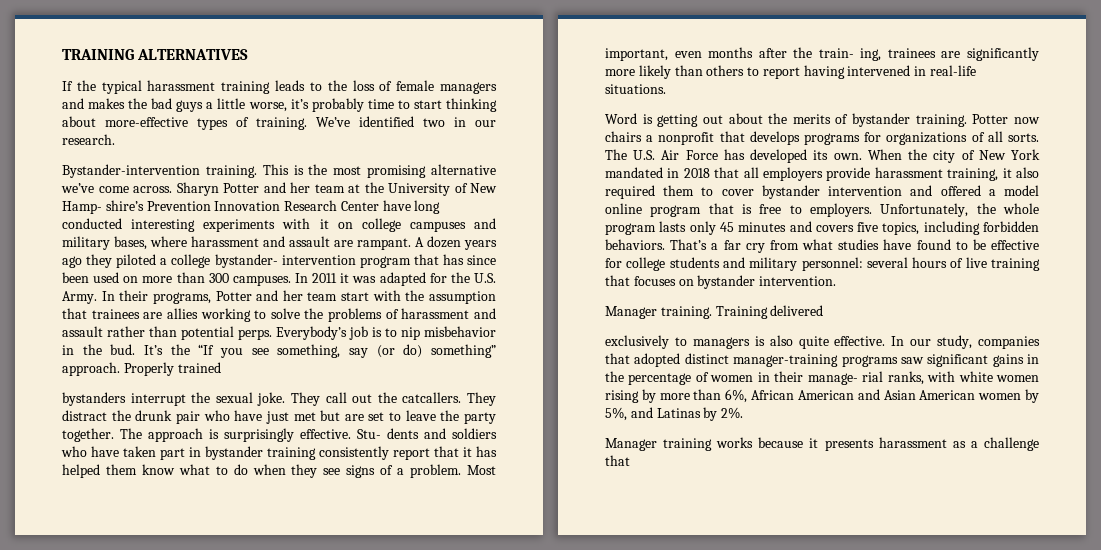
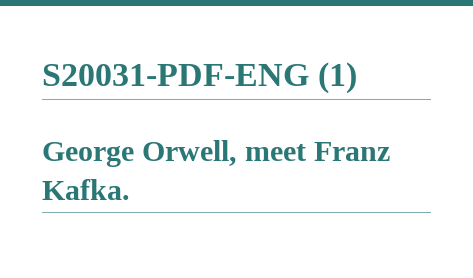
- TRAINING ALTERNATIVES
- If the typical harassment training leads to the loss of female managers and makes the bad guys a little worse, it’s probably time to start thinking about more-effective types of training. We’ve identified two in our research.
- Bystander-intervention training. This is the most promising alternative we’ve come across. Sharyn Potter and her team at the University of New Hamp- shire’s Prevention Innovation Research Center have long conducted interesting experiments with it on college campuses and military bases, where harassment and assault are rampant. A dozen years ago they piloted a college bystander- intervention program that has since been used on more than 300 campuses. In 2011 it was adapted for the U.S. Army. In their programs, Potter and her team start with the assumption that trainees are allies working to solve the problems of harassment and assault rather than potential perps. Everybody’s job is to nip misbehavior in the bud. It’s the “If you see something, say (or do) something” approach. Properly trained
- bystanders interrupt the sexual joke. They call out the catcallers. They distract the drunk pair who have just met but are set to leave the party together. The approach is surprisingly effective. Stu- dents and soldiers who have taken part in bystander training consistently report that it has helped them know what to do when they see signs of a problem. Most important, even months after the train- ing, trainees are significantly more likely than others to report having intervened in real-life situations.
- Word is getting out about the merits of bystander training. Potter now chairs a nonprofit that develops programs for organizations of all sorts. The U.S. Air Force has developed its own. When the city of New York mandated in 2018 that all employers provide harassment training, it also required them to cover bystander intervention and offered a model online program that is free to employers. Unfortunately, the whole program lasts only 45 minutes and covers five topics, including forbidden behaviors. That’s a far cry from what studies have found to be effective for college students and military personnel: several hours of live training that focuses on bystander intervention.
- Manager training. Training delivered
- exclusively to managers is also quite effective. In our study, companies that adopted distinct manager-training programs saw significant gains in the percentage of women in their manage- rial ranks, with white women rising by more than 6%, African American and Asian American women by 5%, and Latinas by 2%.
- Manager training works because it presents harassment as a challenge that
+ S20031-PDF-ENG (1)
+ George Orwell, meet Franz Kafka.

